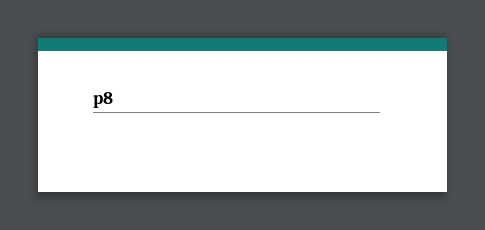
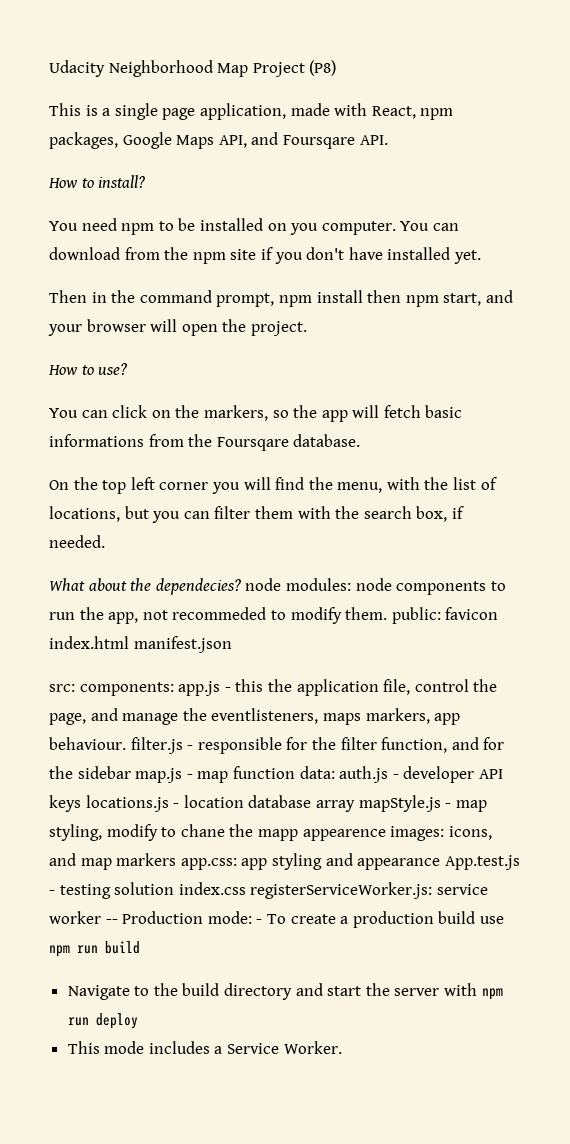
- p8
+ Udacity Neighborhood Map Project (P8)
+ This is a single page application, made with React, npm packages, Google Maps API, and Foursqare API.
+ How to install?
+ You need npm to be installed on you computer. You can download from the npm site if you don't have installed yet.
+ Then in the command prompt, npm install then npm start, and your browser will open the project.
+ How to use?
+ You can click on the markers, so the app will fetch basic informations from the Foursqare database.
+ On the top left corner you will find the menu, with the list of locations, but you can filter them with the search box, if needed.
+ What about the dependecies? node modules: node components to run the app, not recommeded to modify them. public: favicon index.html manifest.json
+ src: components: app.js - this the application file, control the page, and manage the eventlisteners, maps markers, app behaviour. filter.js - responsible for the filter function, and for the sidebar map.js - map function data: auth.js - developer API keys locations.js - location database array mapStyle.js - map styling, modify to chane the mapp appearence images: icons, and map markers app.css: app styling and appearance App.test.js - testing solution index.css registerServiceWorker.js: service worker -- Production mode: - To create a production build use npm run build
+ Navigate to the build directory and start the server with npm run deploy
+ This mode includes a Service Worker.

